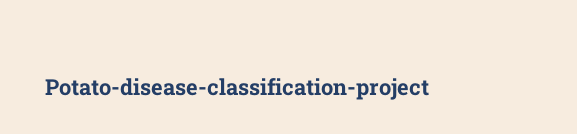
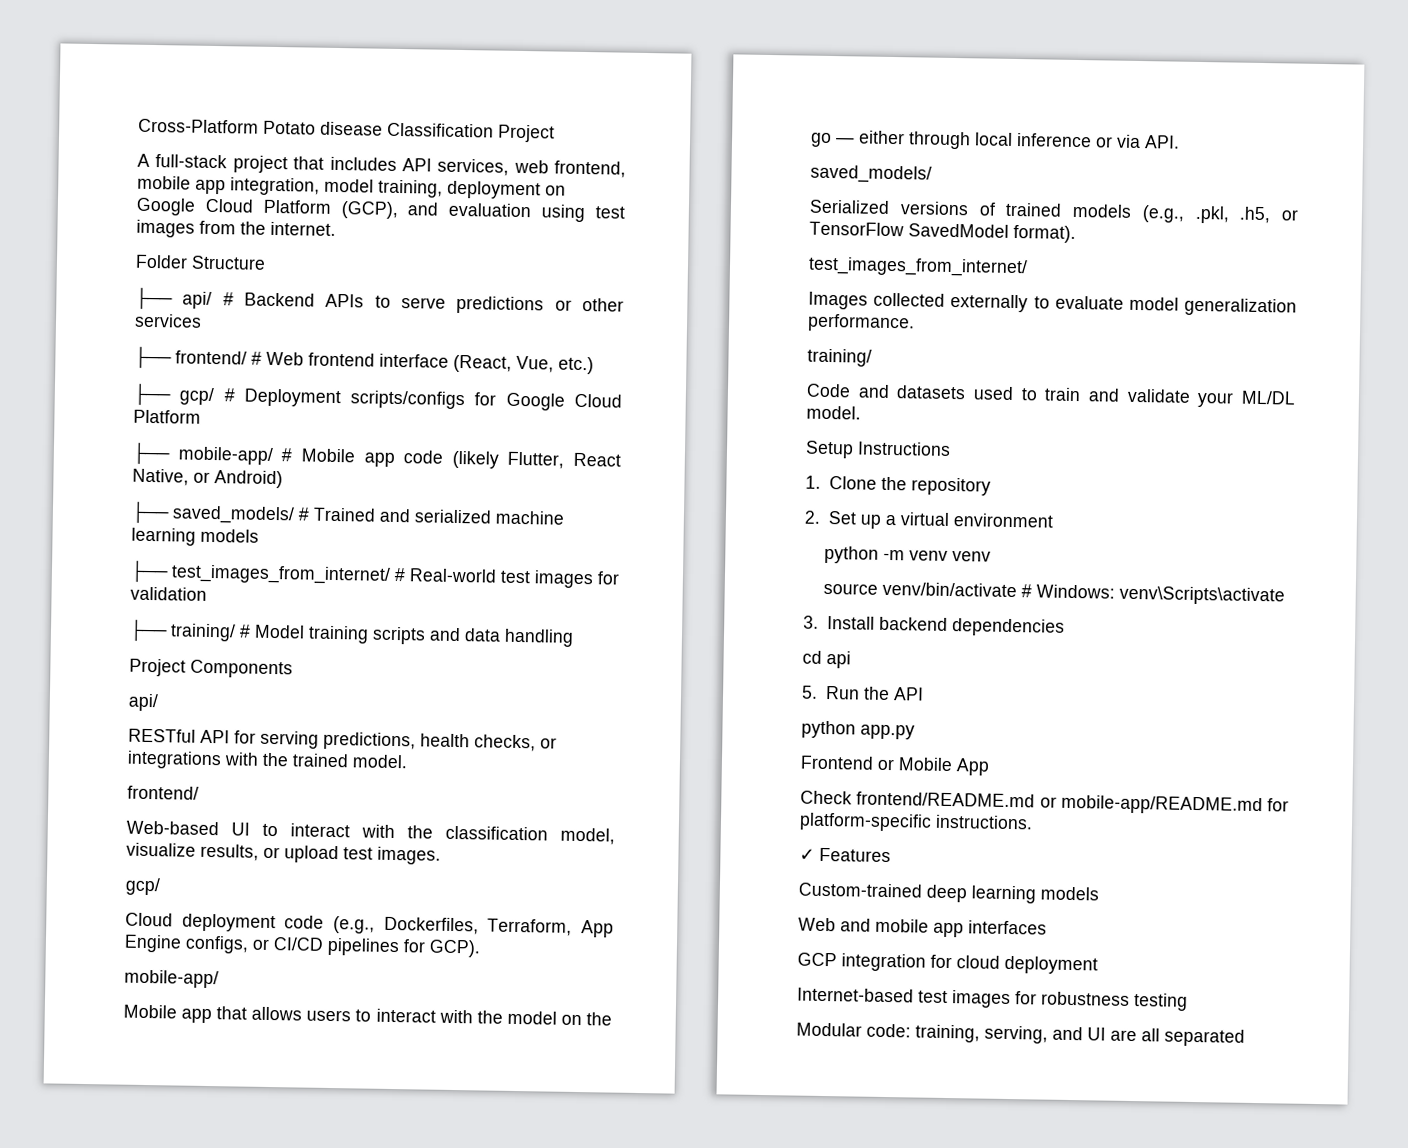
- Potato-disease-classification-project
+ Cross-Platform Potato disease Classification Project
+ A full-stack project that includes API services, web frontend, mobile app integration, model training, deployment on Google Cloud Platform (GCP), and evaluation using test images from the internet.
+ Folder Structure
+ ├── api/ # Backend APIs to serve predictions or other services
+ ├── frontend/ # Web frontend interface (React, Vue, etc.)
+ ├── gcp/ # Deployment scripts/configs for Google Cloud Platform
+ ├── mobile-app/ # Mobile app code (likely Flutter, React Native, or Android)
+ ├── saved_models/ # Trained and serialized machine learning models
+ ├── test_images_from_internet/ # Real-world test images for validation
+ ├── training/ # Model training scripts and data handling
+ Project Components
+ api/
+ RESTful API for serving predictions, health checks, or integrations with the trained model.
+ frontend/
+ Web-based UI to interact with the classification model, visualize results, or upload test images.
+ gcp/
+ Cloud deployment code (e.g., Dockerfiles, Terraform, App Engine configs, or CI/CD pipelines for GCP).
+ mobile-app/
+ Mobile app that allows users to interact with the model on the go — either through local inference or via API.
+ saved_models/
+ Serialized versions of trained models (e.g., .pkl, .h5, or TensorFlow SavedModel format).
+ test_images_from_internet/
+ Images collected externally to evaluate model generalization performance.
+ training/
+ Code and datasets used to train and validate your ML/DL model.
+ Setup Instructions
+ 1. Clone the repository
+ 2. Set up a virtual environment
+ python -m venv venv
+ source venv/bin/activate # Windows: venv\Scripts\activate
+ 3. Install backend dependencies
+ cd api
+ 5. Run the API
+ python app.py
+ Frontend or Mobile App
+ Check frontend/README.md or mobile-app/README.md for platform-specific instructions.
+ ✓ Features
+ Custom-trained deep learning models
+ Web and mobile app interfaces
+ GCP integration for cloud deployment
+ Internet-based test images for robustness testing
+ Modular code: training, serving, and UI are all separated

